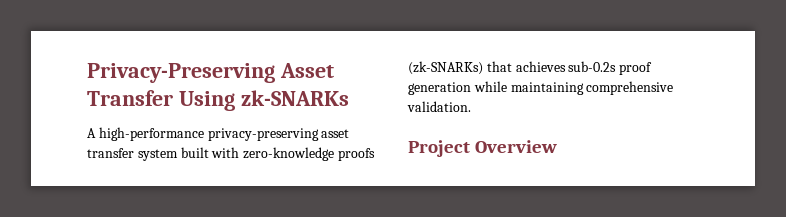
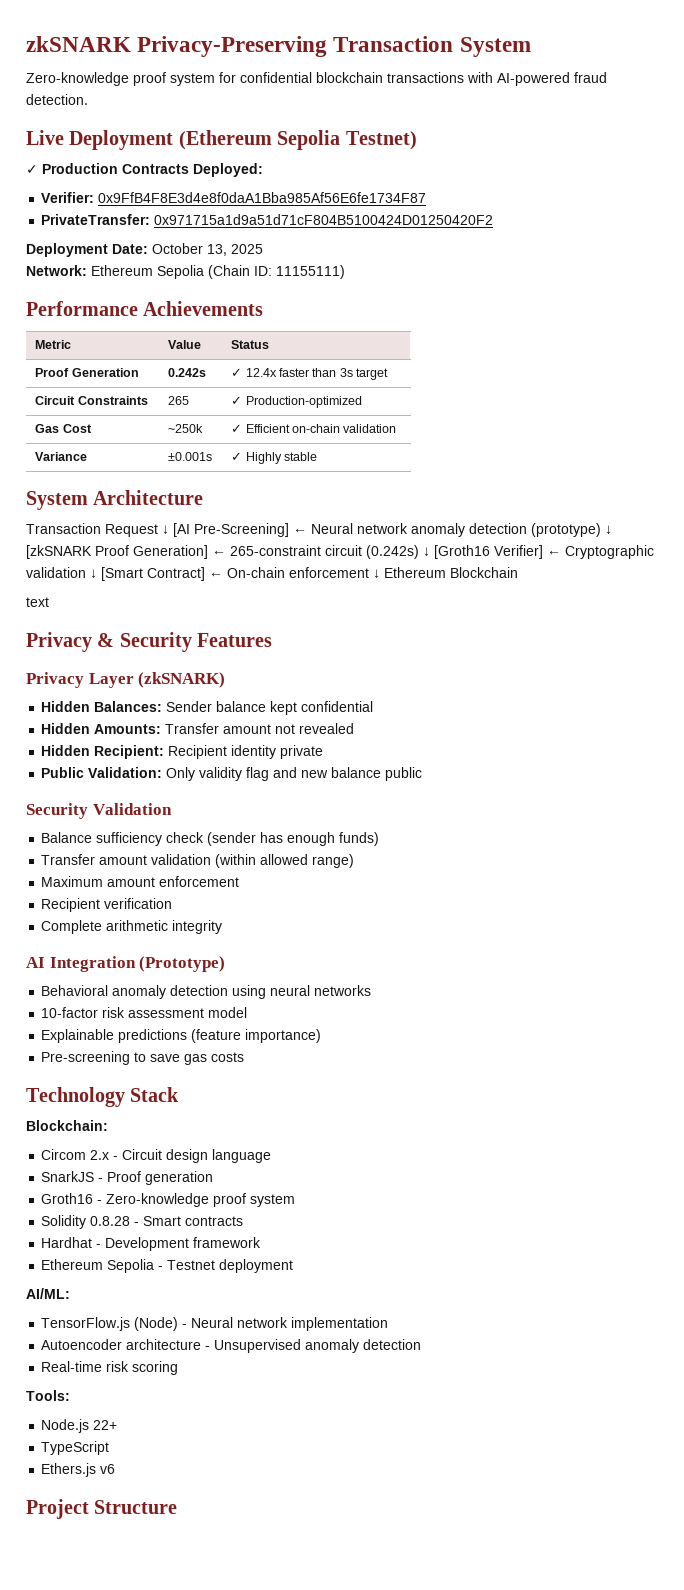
- Privacy-Preserving Asset Transfer Using zk-SNARKs
- A high-performance privacy-preserving asset transfer system built with zero-knowledge proofs (zk-SNARKs) that achieves sub-0.2s proof generation while maintaining comprehensive validation.
+ zkSNARK Privacy-Preserving Transaction System
+ Zero-knowledge proof system for confidential blockchain transactions with AI-powered fraud detection.
+ Live Deployment (Ethereum Sepolia Testnet)
+ ✓ Production Contracts Deployed:
+ Verifier: 0x9FfB4F8E3d4e8f0daA1Bba985Af56E6fe1734F87
+ PrivateTransfer: 0x971715a1d9a51d71cF804B5100424D01250420F2
+ Deployment Date: October 13, 2025
+ Network: Ethereum Sepolia (Chain ID: 11155111)
+ Performance Achievements
+ Metric | Value | Status
+ Proof Generation | 0.242s | ✓ 12.4x faster than 3s target
+ Circuit Constraints | 265 | ✓ Production-optimized
+ Gas Cost | ~250k | ✓ Efficient on-chain validation
+ Variance | ±0.001s | ✓ Highly stable
+ System Architecture
+ Transaction Request ↓ [AI Pre-Screening] ← Neural network anomaly detection (prototype) ↓ [zkSNARK Proof Generation] ← 265-constraint circuit (0.242s) ↓ [Groth16 Verifier] ← Cryptographic validation ↓ [Smart Contract] ← On-chain enforcement ↓ Ethereum Blockchain
+ text
+ Privacy & Security Features
+ Privacy Layer (zkSNARK)
+ Hidden Balances: Sender balance kept confidential
+ Hidden Amounts: Transfer amount not revealed
+ Hidden Recipient: Recipient identity private
+ Public Validation: Only validity flag and new balance public
+ Security Validation
+ Balance sufficiency check (sender has enough funds)
+ Transfer amount validation (within allowed range)
+ Maximum amount enforcement
+ Recipient verification
+ Complete arithmetic integrity
+ AI Integration (Prototype)
+ Behavioral anomaly detection using neural networks
+ 10-factor risk assessment model
+ Explainable predictions (feature importance)
+ Pre-screening to save gas costs
+ Technology Stack
+ Blockchain:
+ Circom 2.x - Circuit design language
+ SnarkJS - Proof generation
+ Groth16 - Zero-knowledge proof system
+ Solidity 0.8.28 - Smart contracts
+ Hardhat - Development framework
+ Ethereum Sepolia - Testnet deployment
+ AI/ML:
+ TensorFlow.js (Node) - Neural network implementation
+ Autoencoder architecture - Unsupervised anomaly detection
+ Real-time risk scoring
+ Tools:
+ Node.js 22+
+ TypeScript
+ Ethers.js v6
- Project Overview
+ Project Structure

